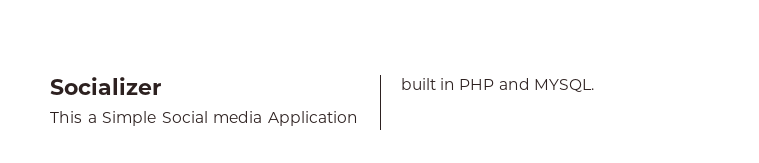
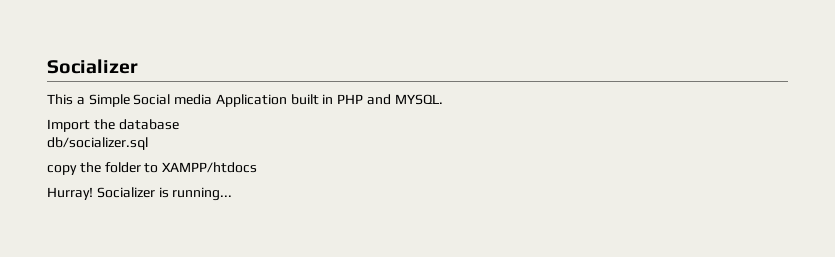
+ Import the database
+ db/socializer.sql
+ copy the folder to XAMPP/htdocs
+ Hurray! Socializer is running...

